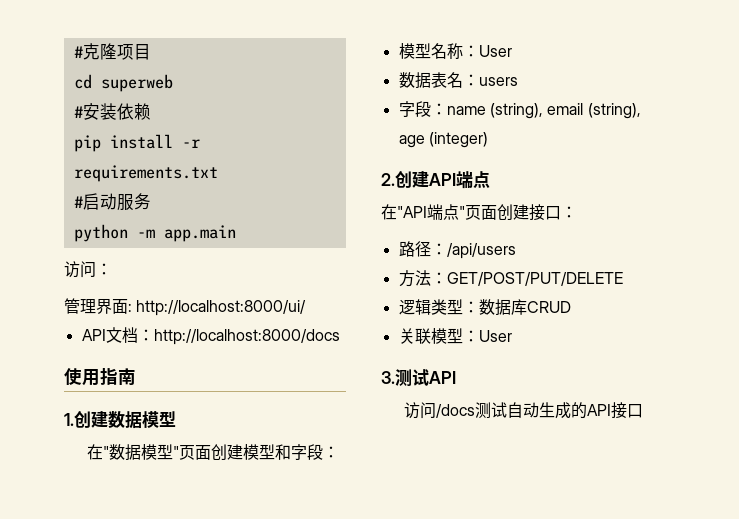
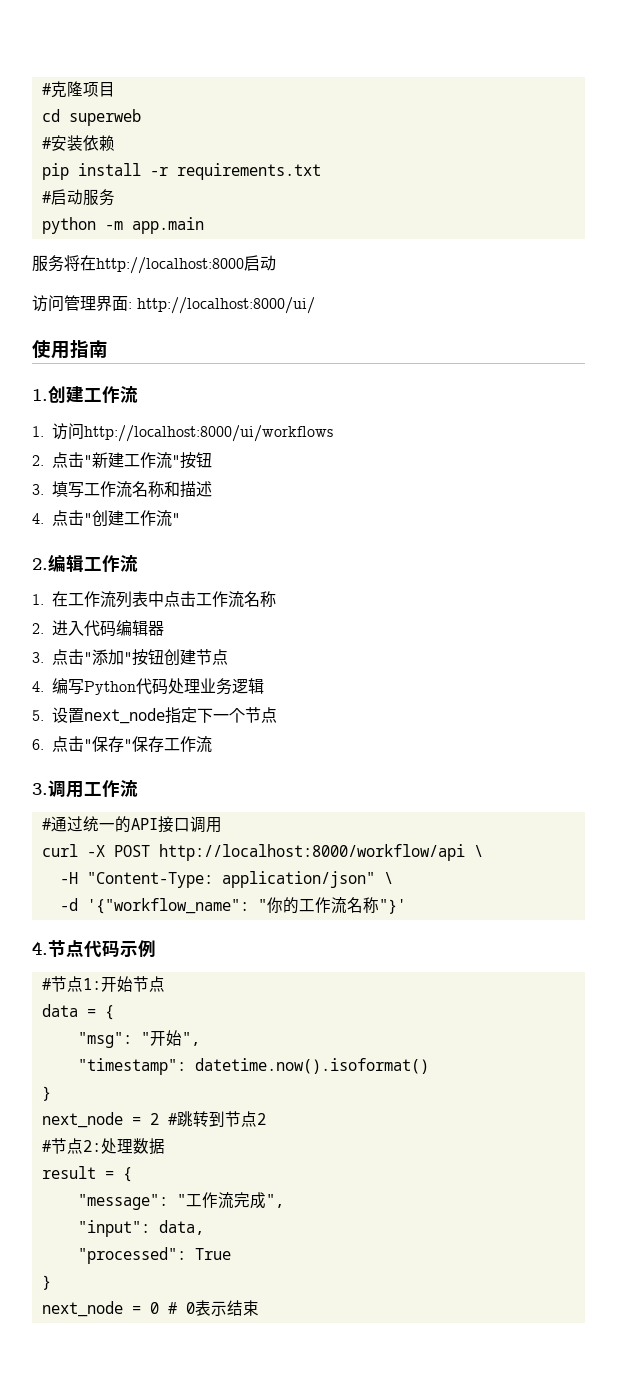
- 访问：
- 管理界面: http://localhost:8000/ui/
+ 服务将在http://localhost:8000启动
+ 访问管理界面: http://localhost:8000/ui/
- API文档：http://localhost:8000/docs
- 1.创建数据模型
- 在"数据模型"页面创建模型和字段：
- 模型名称：User
- 数据表名：users
- 字段：name (string), email (string), age (integer)
- 2.创建API端点
- 在"API端点"页面创建接口：
- 路径：/api/users
- 方法：GET/POST/PUT/DELETE
- 逻辑类型：数据库CRUD
- 关联模型：User
- 3.测试API
- 访问/docs测试自动生成的API接口
+ 1.创建工作流
+ 1.访问http://localhost:8000/ui/workflows
+ 2.点击"新建工作流"按钮
+ 3.填写工作流名称和描述
+ 4.点击"创建工作流"
+ 2.编辑工作流
+ 1.在工作流列表中点击工作流名称
+ 2.进入代码编辑器
+ 3.点击"添加"按钮创建节点
+ 4.编写Python代码处理业务逻辑
+ 5.设置next_node指定下一个节点
+ 6.点击"保存"保存工作流
+ 3.调用工作流
+ #通过统一的API接口调用
+ curl -X POST http://localhost:8000/workflow/api \
+ -H "Content-Type: application/json" \
+ -d '{"workflow_name": "你的工作流名称"}'
+ 4.节点代码示例
+ #节点1:开始节点
+ data = {
+ "msg": "开始",
+ "timestamp": datetime.now().isoformat()
+ }
+ next_node = 2 #跳转到节点2
+ #节点2:处理数据
+ result = {
+ "message": "工作流完成",
+ "input": data,
+ "processed": True
+ }
+ next_node = 0 # 0表示结束

